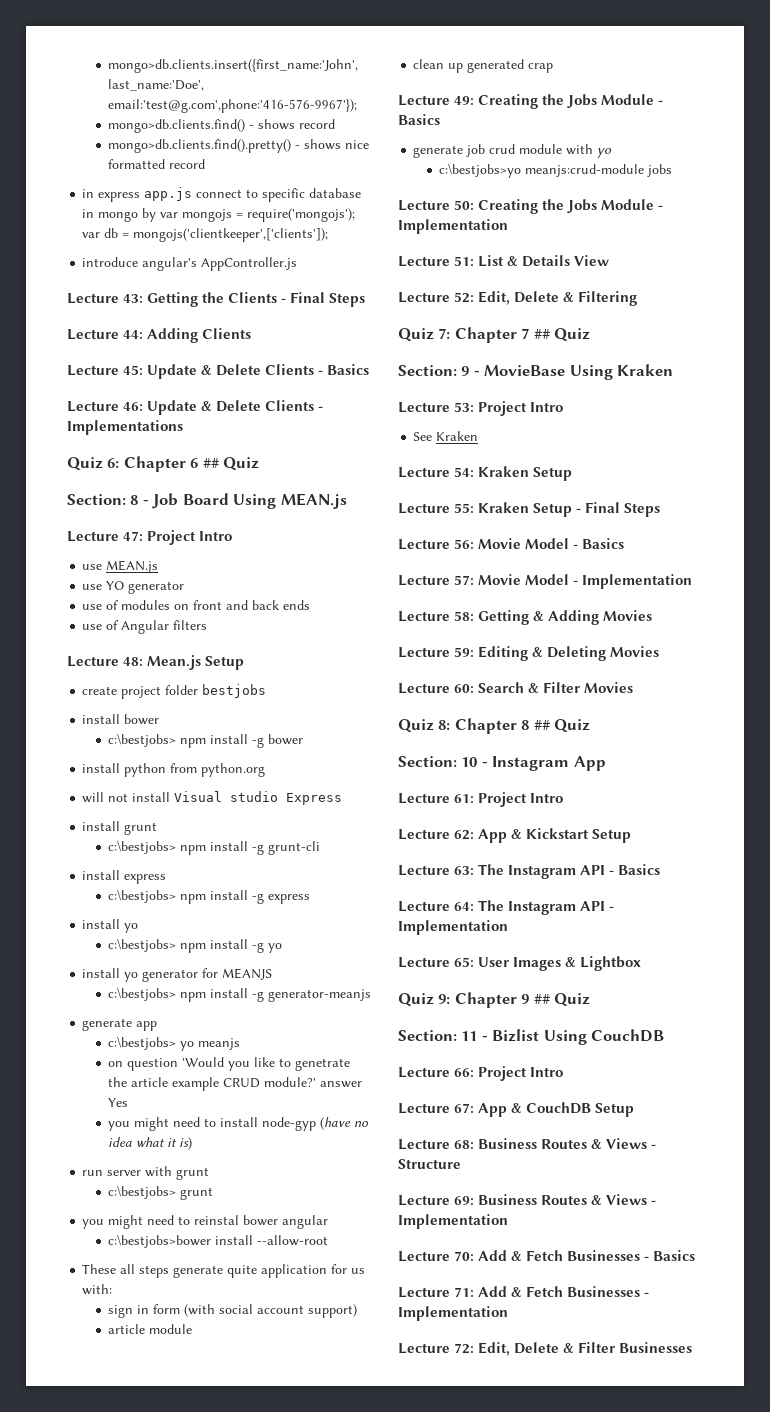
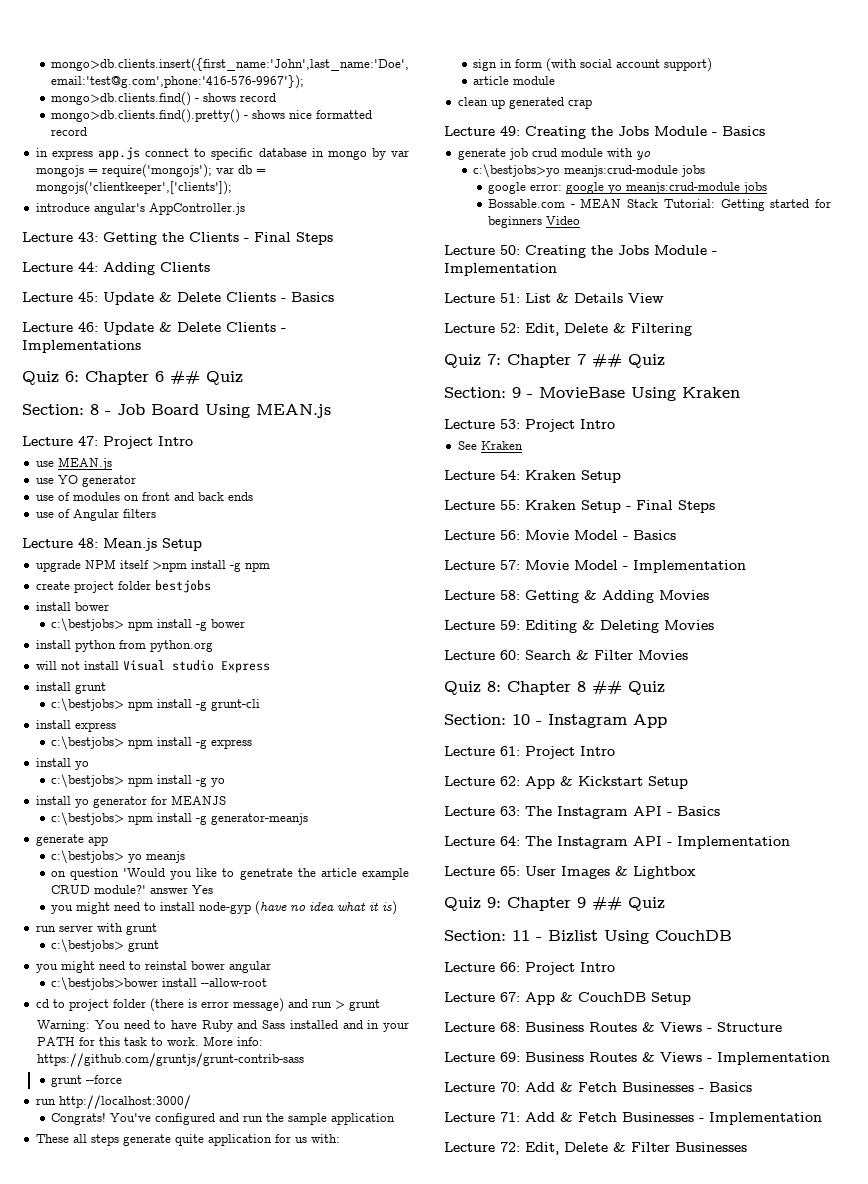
+ upgrade NPM itself >npm install -g npm
+ cd to project folder (there is error message) and run > grunt
+ Warning: You need to have Ruby and Sass installed and in your PATH for this task to work. More info: https://github.com/gruntjs/grunt-contrib-sass
+ grunt --force
+ run http://localhost:3000/
+ Congrats! You've configured and run the sample application
+ google error: google yo meanjs:crud-module jobs
+ Bossable.com - MEAN Stack Tutorial: Getting started for beginners Video

